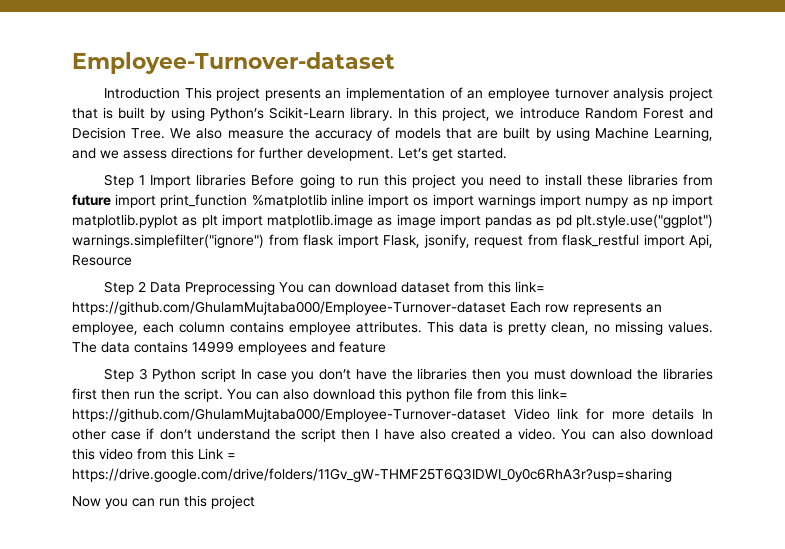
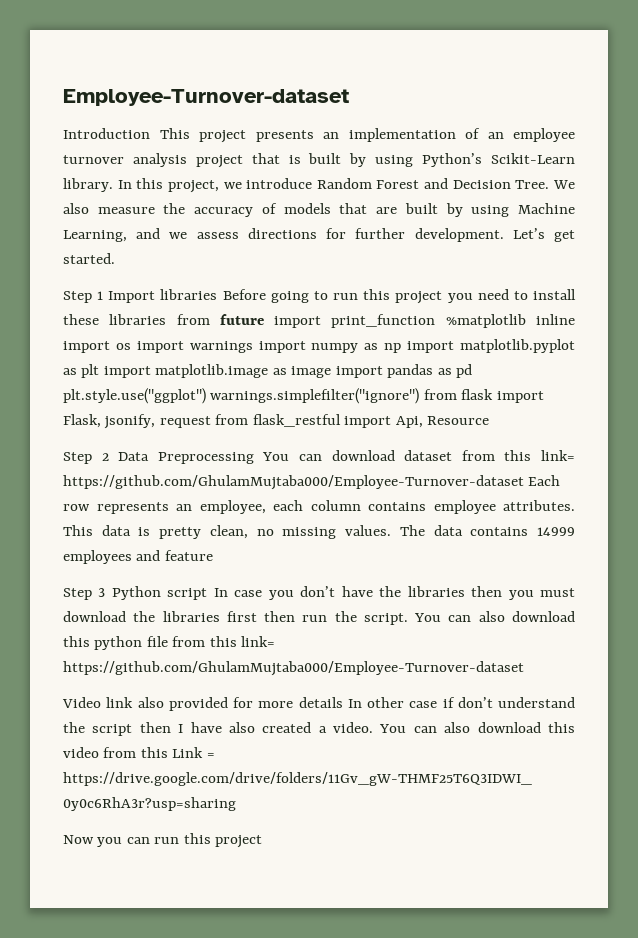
- You can also download this python file from this link= https://github.com/GhulamMujtaba000/Employee-Turnover-dataset Video link for more details In other case if don’t understand the script then I have also created a video.
+ You can also download this python file from this link= https://github.com/GhulamMujtaba000/Employee-Turnover-dataset
+ Video link also provided for more details In other case if don’t understand the script then I have also created a video.

